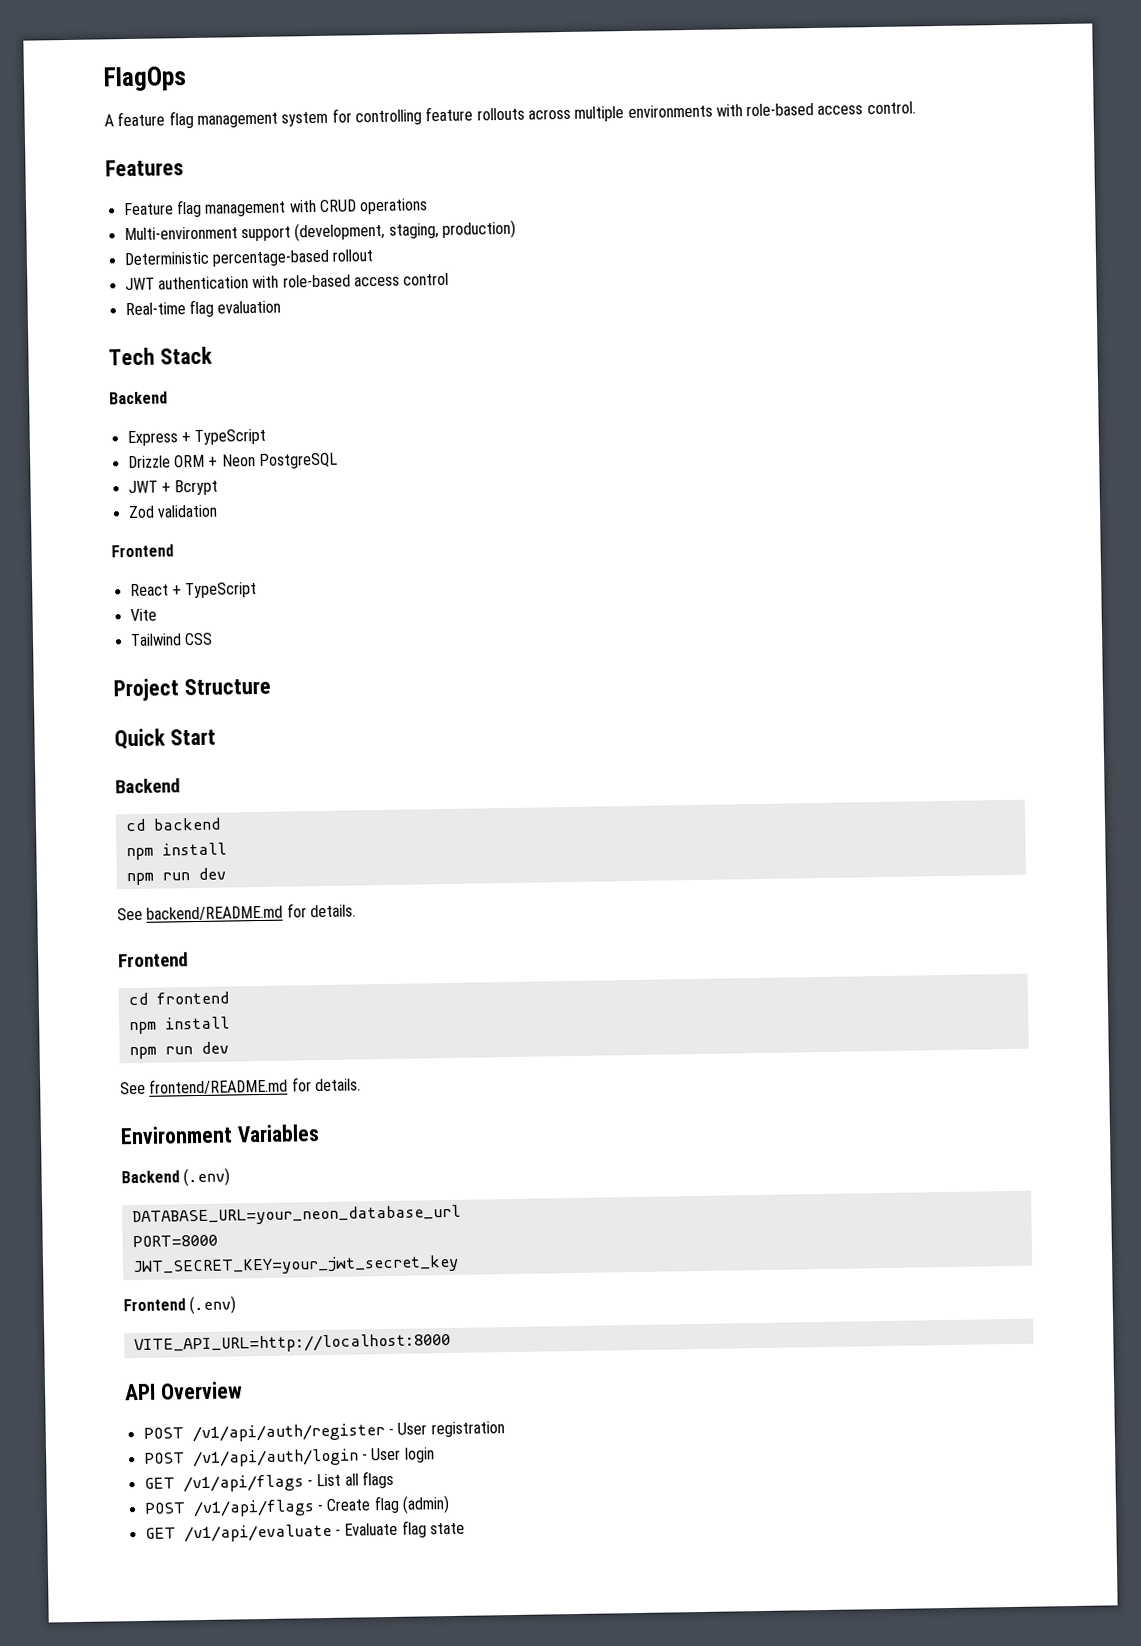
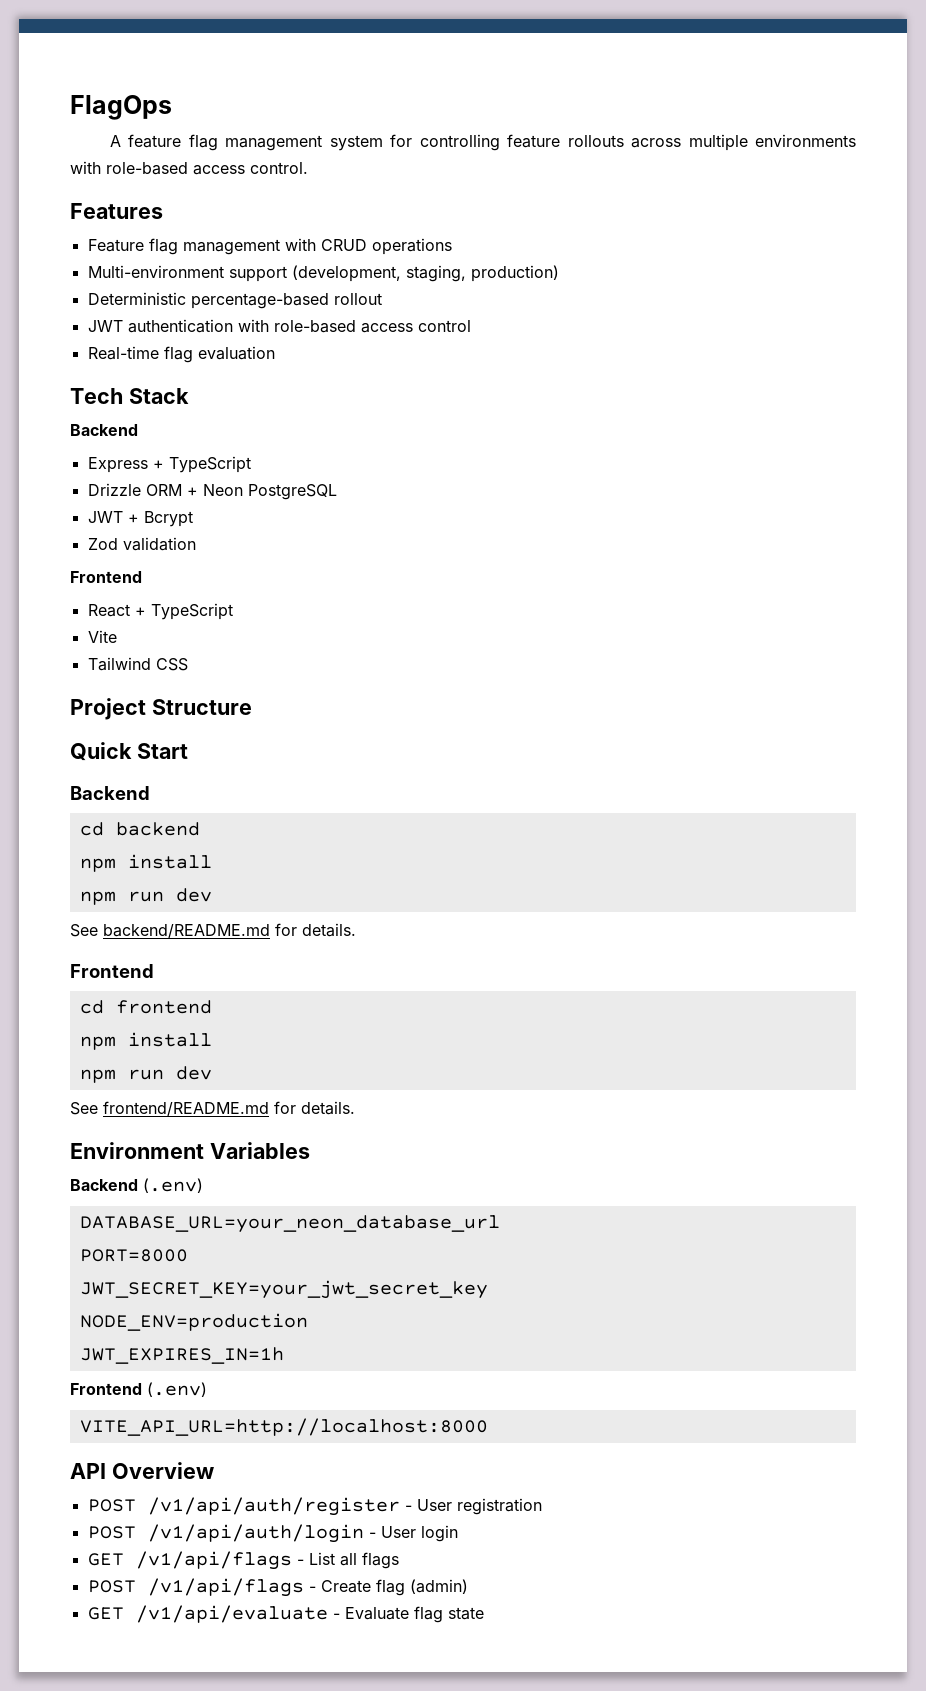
+ NODE_ENV=production
+ JWT_EXPIRES_IN=1h

